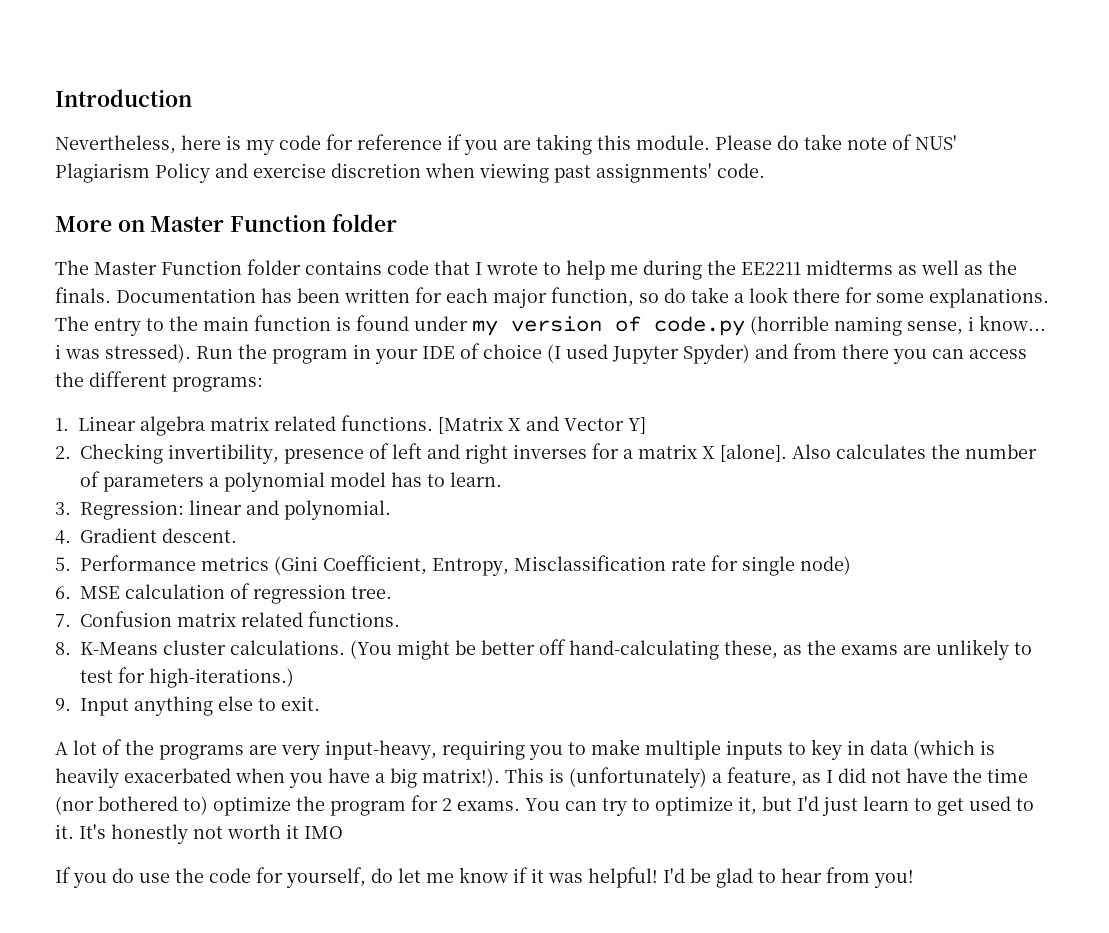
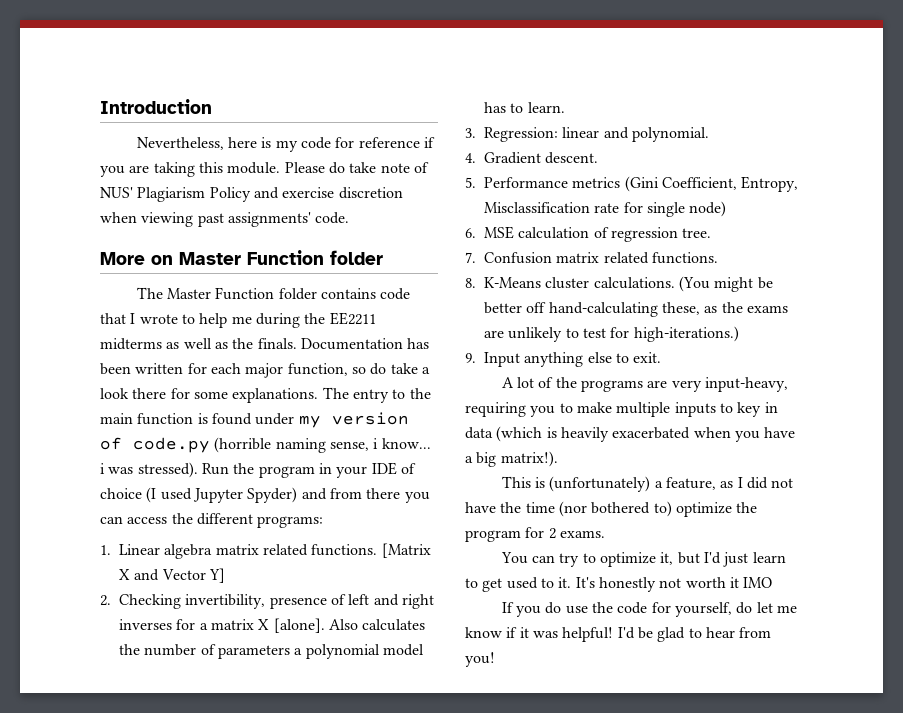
- A lot of the programs are very input-heavy, requiring you to make multiple inputs to key in data (which is heavily exacerbated when you have a big matrix!). This is (unfortunately) a feature, as I did not have the time (nor bothered to) optimize the program for 2 exams. You can try to optimize it, but I'd just learn to get used to it.
+ A lot of the programs are very input-heavy, requiring you to make multiple inputs to key in data (which is heavily exacerbated when you have a big matrix!).
+ This is (unfortunately) a feature, as I did not have the time (nor bothered to) optimize the program for 2 exams.
+ You can try to optimize it, but I'd just learn to get used to it.

